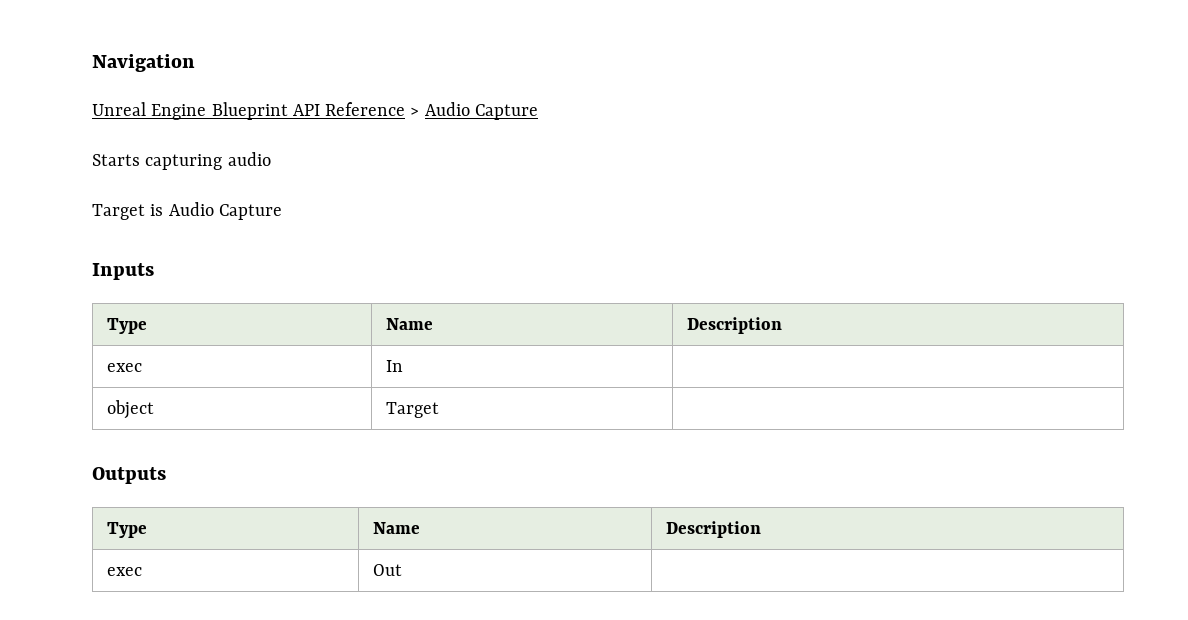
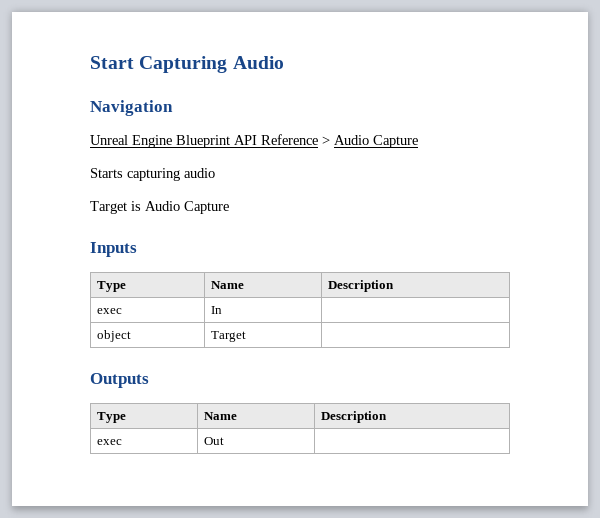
+ Start Capturing Audio

